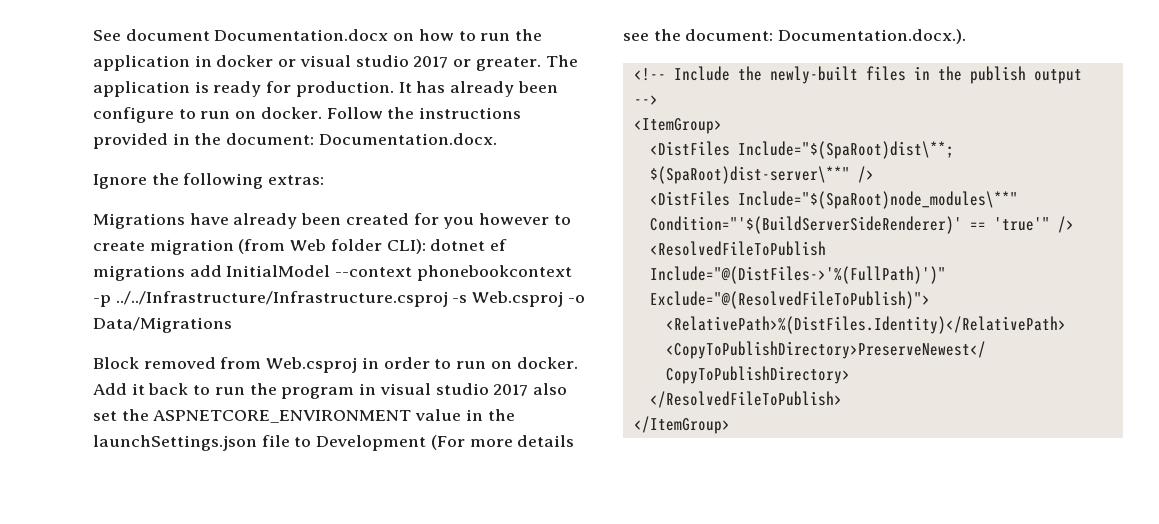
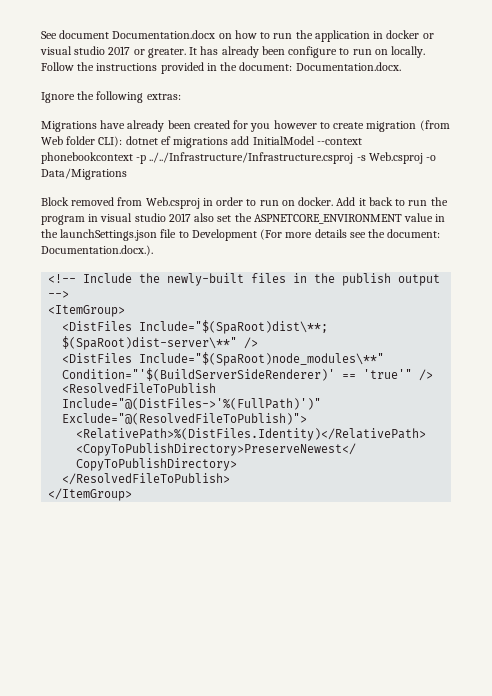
- The application is ready for production.
- It has already been configure to run on docker.
+ It has already been configure to run on locally.

